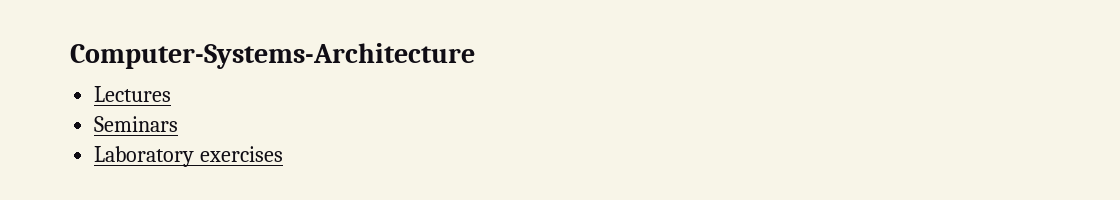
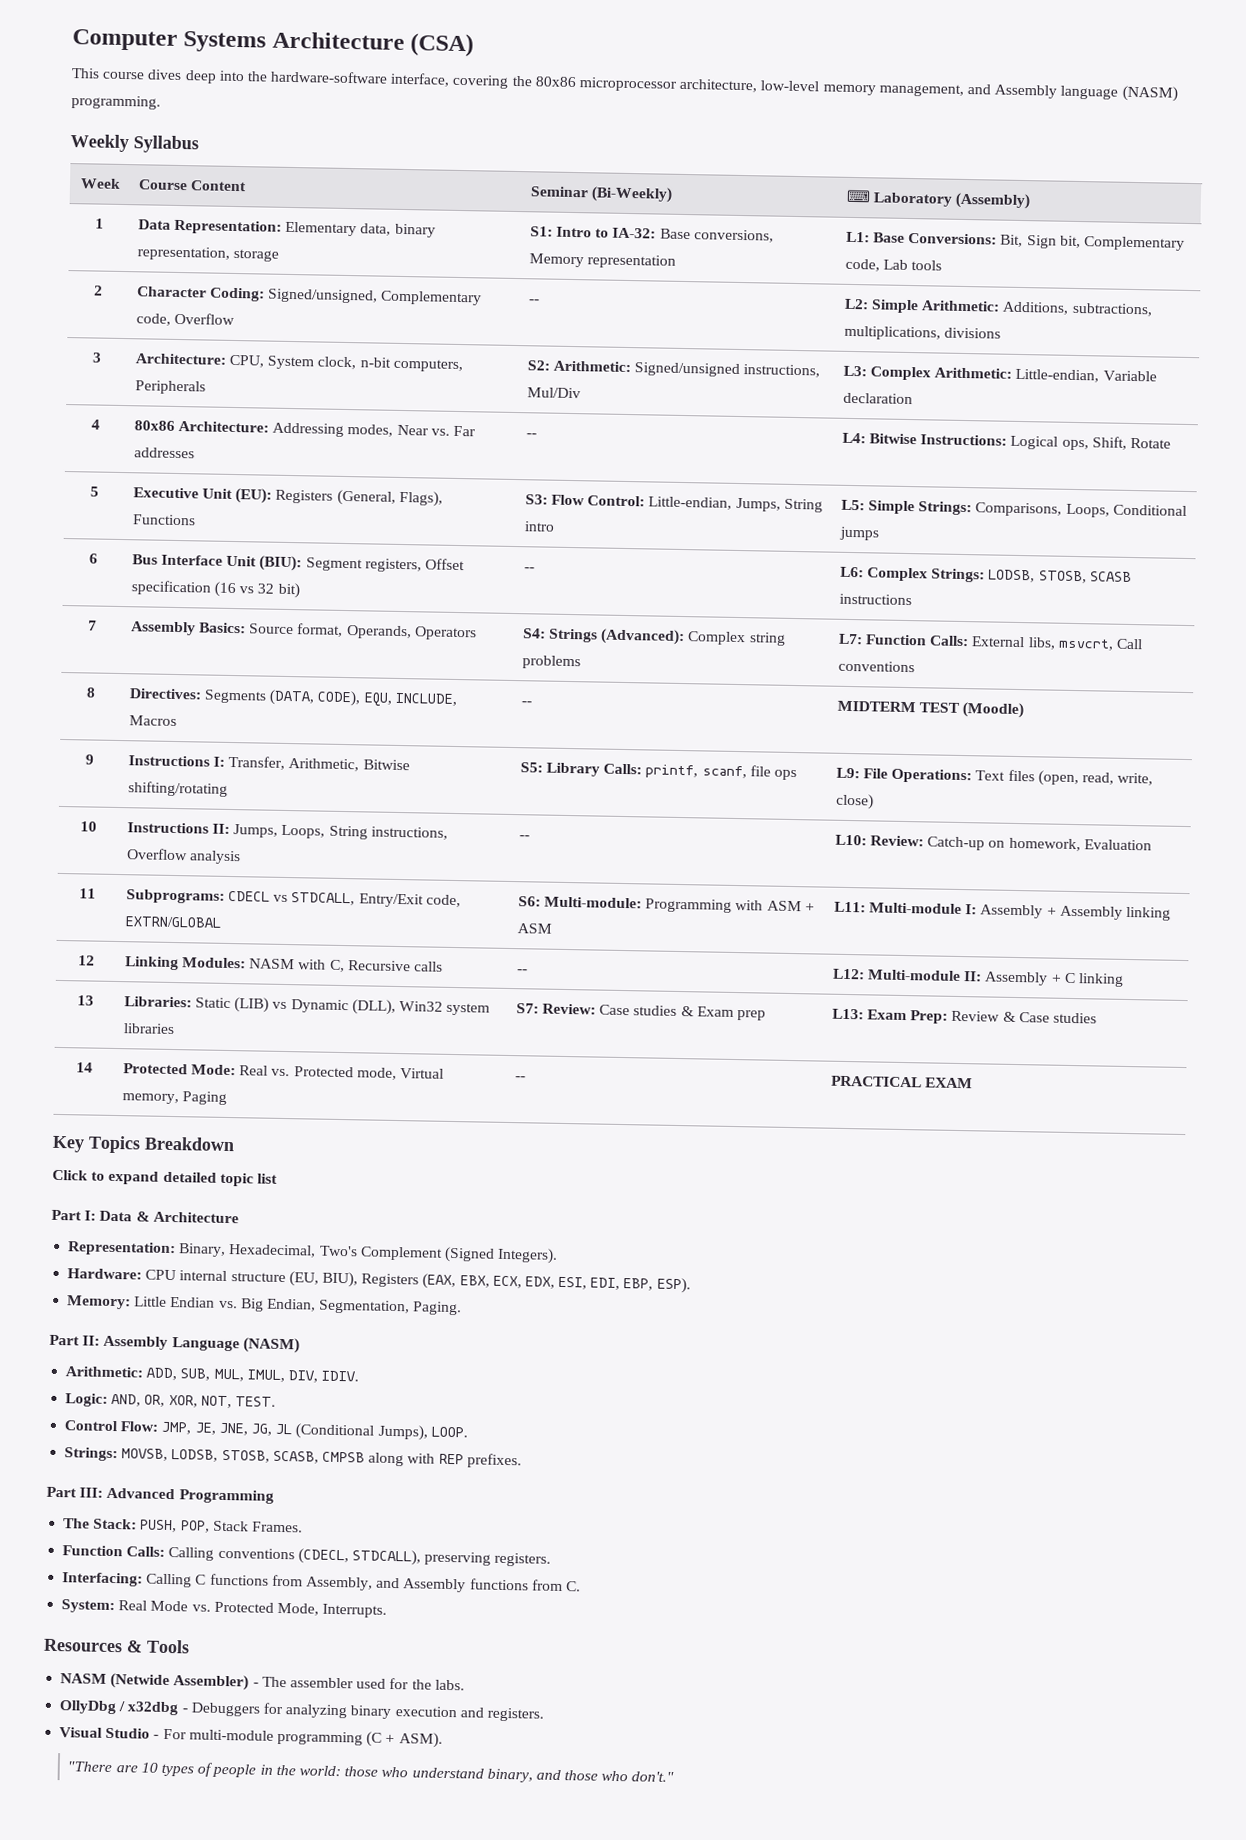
- Computer-Systems-Architecture
- Lectures
- Seminars
- Laboratory exercises
+ Computer Systems Architecture (CSA)
+ This course dives deep into the hardware-software interface, covering the 80x86 microprocessor architecture, low-level memory management, and Assembly language (NASM) programming.
+ Weekly Syllabus
+ Week | Course Content | Seminar (Bi-Weekly) | ⌨ Laboratory (Assembly)
+ 1 | Data Representation: Elementary data, binary representation, storage | S1: Intro to IA-32: Base conversions, Memory representation | L1: Base Conversions: Bit, Sign bit, Complementary code, Lab tools
+ 2 | Character Coding: Signed/unsigned, Complementary code, Overflow | -- | L2: Simple Arithmetic: Additions, subtractions, multiplications, divisions
+ 3 | Architecture: CPU, System clock, n-bit computers, Peripherals | S2: Arithmetic: Signed/unsigned instructions, Mul/Div | L3: Complex Arithmetic: Little-endian, Variable declaration
+ 4 | 80x86 Architecture: Addressing modes, Near vs. Far addresses | -- | L4: Bitwise Instructions: Logical ops, Shift, Rotate
+ 5 | Executive Unit (EU): Registers (General, Flags), Functions | S3: Flow Control: Little-endian, Jumps, String intro | L5: Simple Strings: Comparisons, Loops, Conditional jumps
+ 6 | Bus Interface Unit (BIU): Segment registers, Offset specification (16 vs 32 bit) | -- | L6: Complex Strings: LODSB, STOSB, SCASB instructions
+ 7 | Assembly Basics: Source format, Operands, Operators | S4: Strings (Advanced): Complex string problems | L7: Function Calls: External libs, msvcrt, Call conventions
+ 8 | Directives: Segments (DATA, CODE), EQU, INCLUDE, Macros | -- | MIDTERM TEST (Moodle)
+ 9 | Instructions I: Transfer, Arithmetic, Bitwise shifting/rotating | S5: Library Calls: printf, scanf, file ops | L9: File Operations: Text files (open, read, write, close)
+ 10 | Instructions II: Jumps, Loops, String instructions, Overflow analysis | -- | L10: Review: Catch-up on homework, Evaluation
+ 11 | Subprograms: CDECL vs STDCALL, Entry/Exit code, EXTRN/GLOBAL | S6: Multi-module: Programming with ASM + ASM | L11: Multi-module I: Assembly + Assembly linking
+ 12 | Linking Modules: NASM with C, Recursive calls | -- | L12: Multi-module II: Assembly + C linking
+ 13 | Libraries: Static (LIB) vs Dynamic (DLL), Win32 system libraries | S7: Review: Case studies & Exam prep | L13: Exam Prep: Review & Case studies
+ 14 | Protected Mode: Real vs. Protected mode, Virtual memory, Paging | -- | PRACTICAL EXAM
+ Key Topics Breakdown
+ Click to expand detailed topic list
+ Part I: Data & Architecture
+ Representation: Binary, Hexadecimal, Two's Complement (Signed Integers).
+ Hardware: CPU internal structure (EU, BIU), Registers (EAX, EBX, ECX, EDX, ESI, EDI, EBP, ESP).
+ Memory: Little Endian vs. Big Endian, Segmentation, Paging.
+ Part II: Assembly Language (NASM)
+ Arithmetic: ADD, SUB, MUL, IMUL, DIV, IDIV.
+ Logic: AND, OR, XOR, NOT, TEST.
+ Control Flow: JMP, JE, JNE, JG, JL (Conditional Jumps), LOOP.
+ Strings: MOVSB, LODSB, STOSB, SCASB, CMPSB along with REP prefixes.
+ Part III: Advanced Programming
+ The Stack: PUSH, POP, Stack Frames.
+ Function Calls: Calling conventions (CDECL, STDCALL), preserving registers.
+ Interfacing: Calling C functions from Assembly, and Assembly functions from C.
+ System: Real Mode vs. Protected Mode, Interrupts.
+ Resources & Tools
+ NASM (Netwide Assembler) - The assembler used for the labs.
+ OllyDbg / x32dbg - Debuggers for analyzing binary execution and registers.
+ Visual Studio - For multi-module programming (C + ASM).
+ "There are 10 types of people in the world: those who understand binary, and those who don't."

